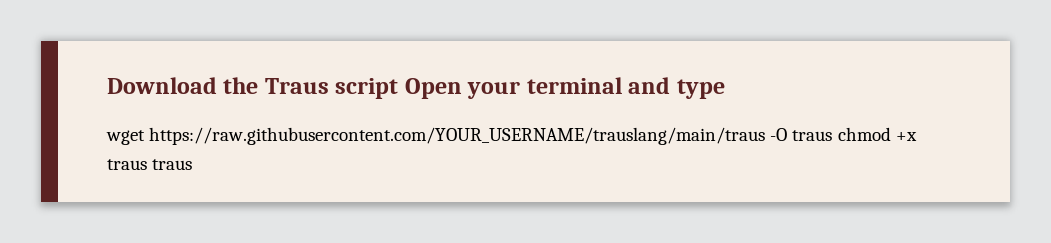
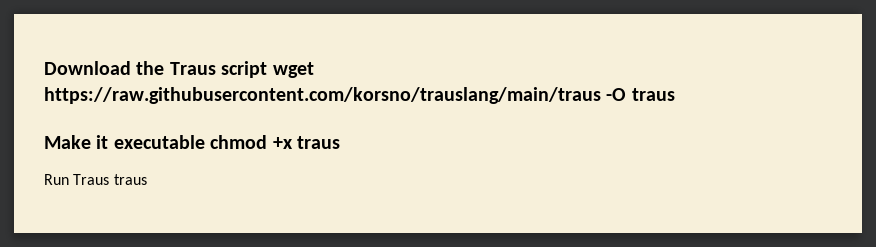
- Download the Traus script Open your terminal and type
- wget https://raw.githubusercontent.com/YOUR_USERNAME/trauslang/main/traus -O traus chmod +x traus traus
+ Download the Traus script wget https://raw.githubusercontent.com/korsno/trauslang/main/traus -O traus
+ Make it executable chmod +x traus
+ Run Traus traus

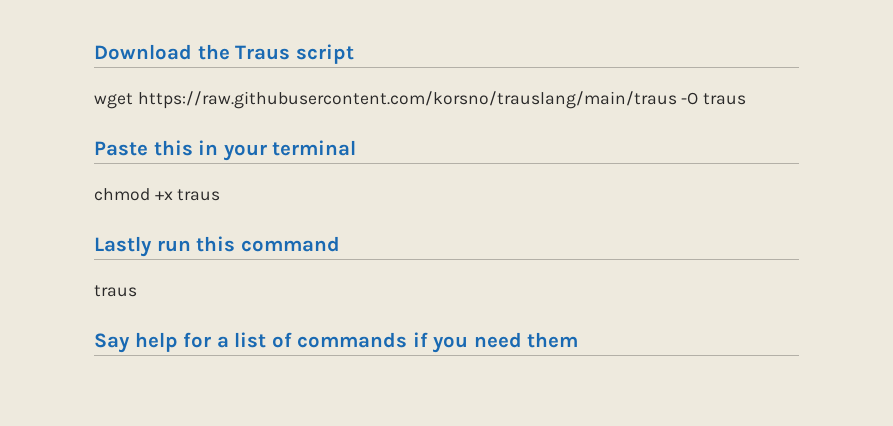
- Download the Traus script wget https://raw.githubusercontent.com/korsno/trauslang/main/traus -O traus
+ Download the Traus script
+ wget https://raw.githubusercontent.com/korsno/trauslang/main/traus -O traus
- Make it executable chmod +x traus
- Run Traus traus
+ Paste this in your terminal
+ chmod +x traus
+ Lastly run this command
+ traus
+ Say help for a list of commands if you need them

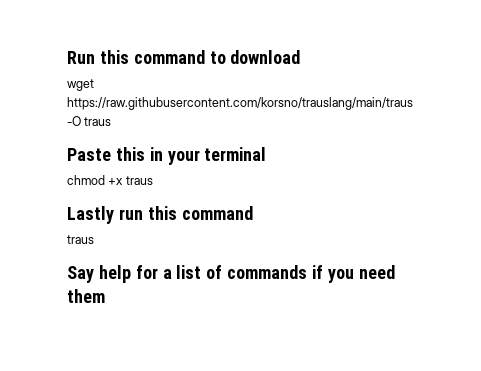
- Download the Traus script
+ Run this command to download

